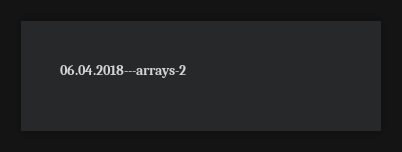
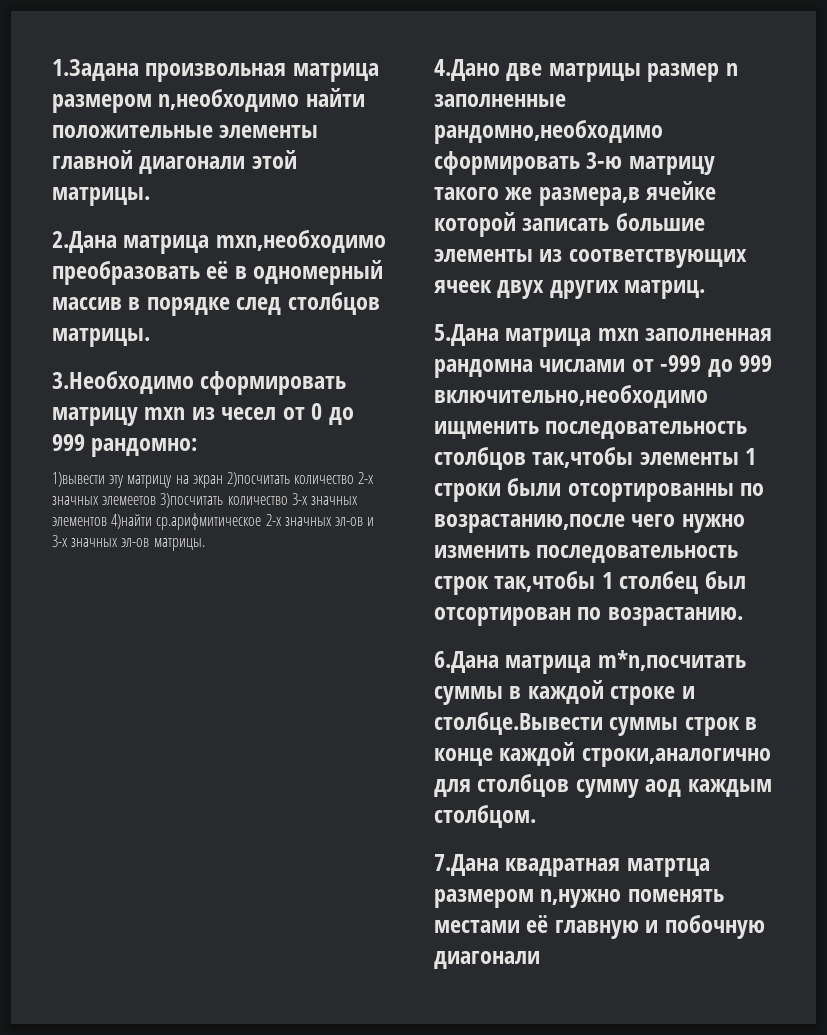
- 06.04.2018---arrays-2
+ 1.Задана произвольная матрица размером n,необходимо найти положительные элементы главной диагонали этой матрицы.
+ 2.Дана матрица mxn,необходимо преобразовать её в одномерный массив в порядке след столбцов матрицы.
+ 3.Необходимо сформировать матрицу mxn из чесел от 0 до 999 рандомно:
+ 1)вывести эту матрицу на экран 2)посчитать количество 2-х значных элемеетов 3)посчитать количество 3-х значных элементов 4)найти ср.арифмитическое 2-х значных эл-ов и 3-х значных эл-ов матрицы.
+ 4.Дано две матрицы размер n заполненные рандомно,необходимо сформировать 3-ю матрицу такого же размера,в ячейке которой записать большие элементы из соответствующих ячеек двух других матриц.
+ 5.Дана матрица mxn заполненная рандомна числами от -999 до 999 включительно,необходимо ищменить последовательность столбцов так,чтобы элементы 1 строки были отсортированны по возрастанию,после чего нужно изменить последовательность строк так,чтобы 1 столбец был отсортирован по возрастанию.
+ 6.Дана матрица m*n,посчитать суммы в каждой строке и столбце.Вывести суммы строк в конце каждой строки,аналогично для столбцов сумму аод каждым столбцом.
+ 7.Дана квадратная матртца размером n,нужно поменять местами её главную и побочную диагонали

